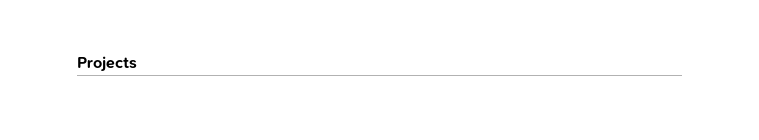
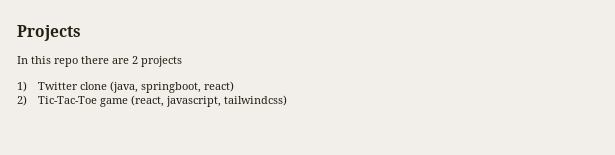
+ In this repo there are 2 projects
+ 1) Twitter clone (java, springboot, react)
+ 2) Tic-Tac-Toe game (react, javascript, tailwindcss)

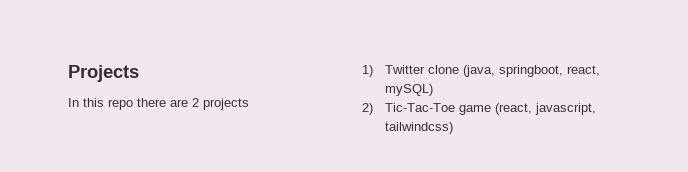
- 1) Twitter clone (java, springboot, react)
+ 1) Twitter clone (java, springboot, react, mySQL)

